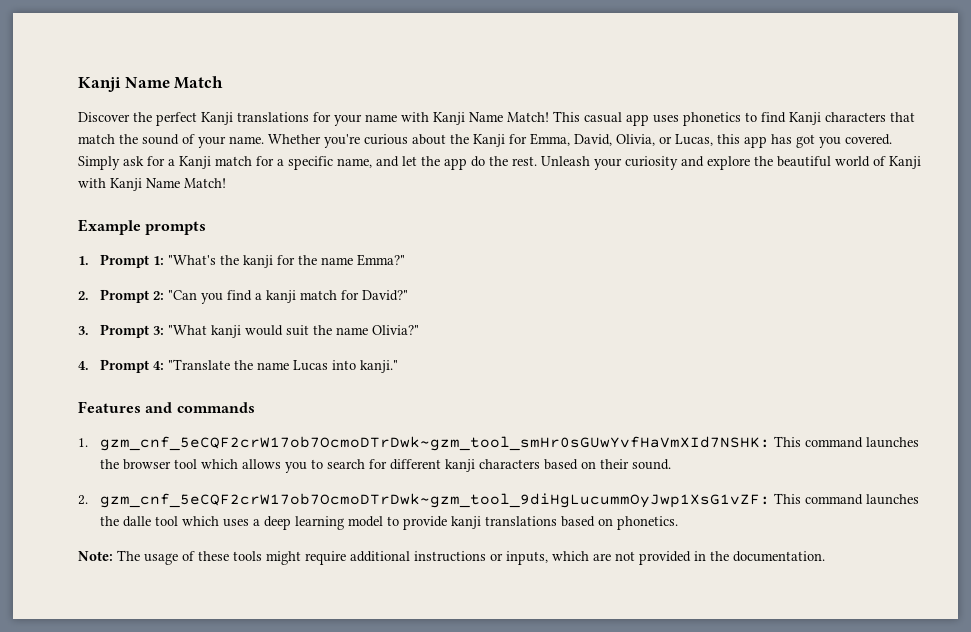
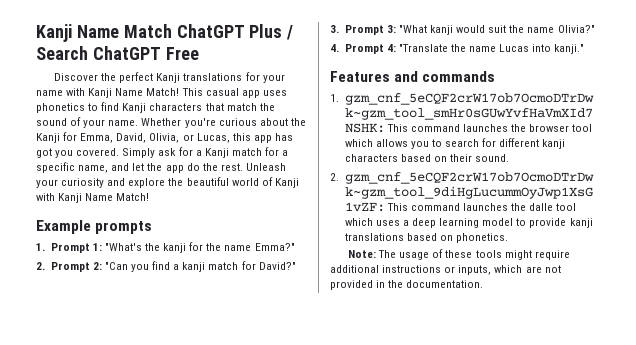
- Kanji Name Match
+ Kanji Name Match ChatGPT Plus / Search ChatGPT Free

